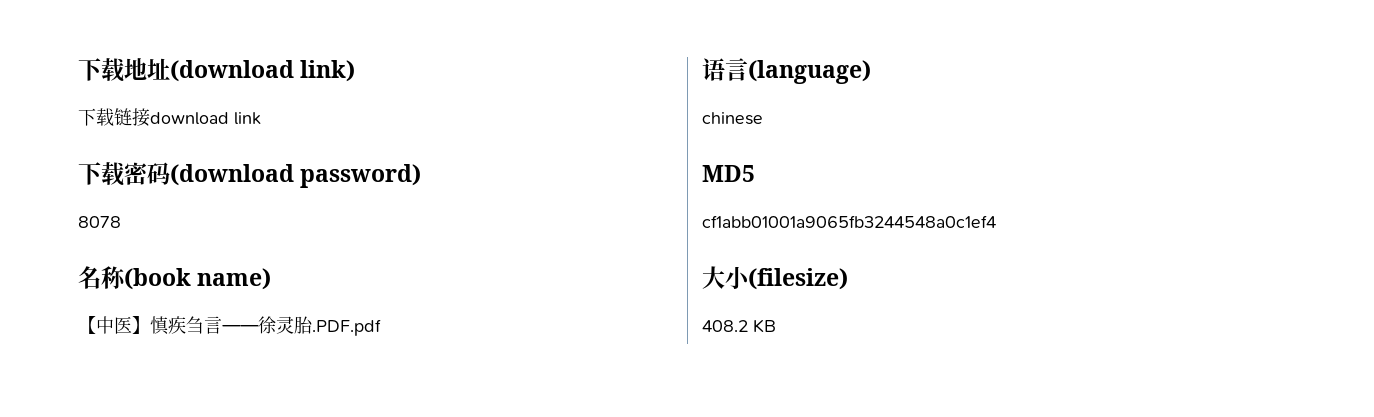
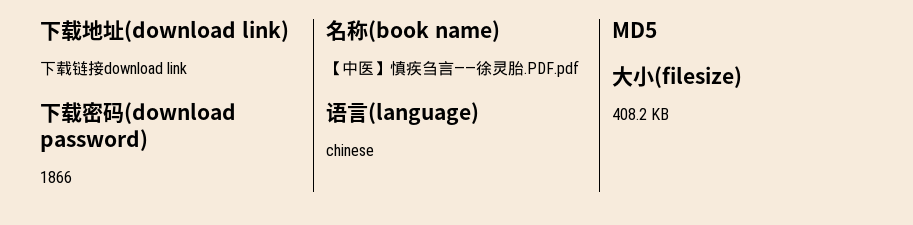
- 8078
+ 1866
- cf1abb01001a9065fb3244548a0c1ef4

